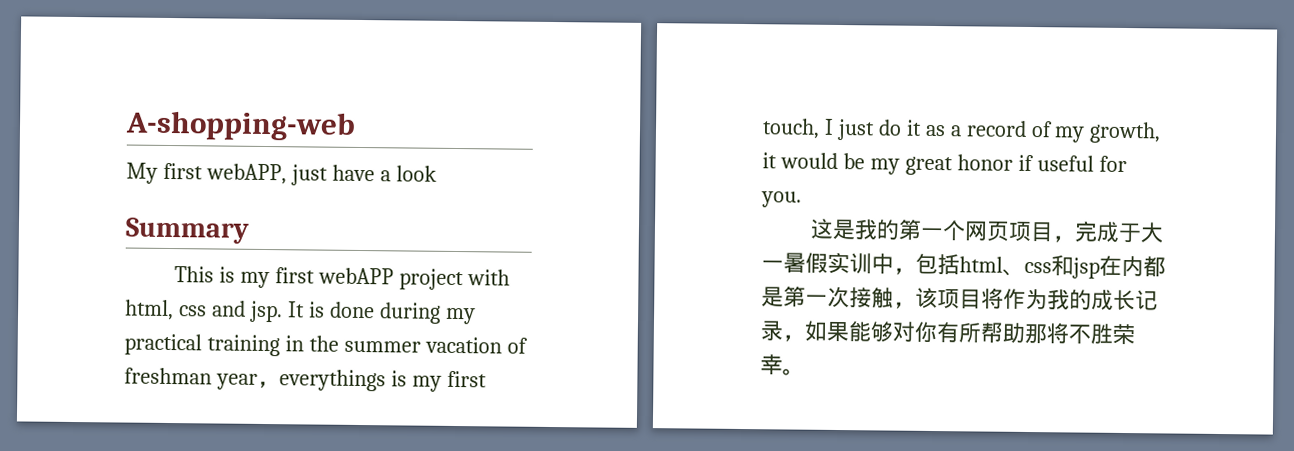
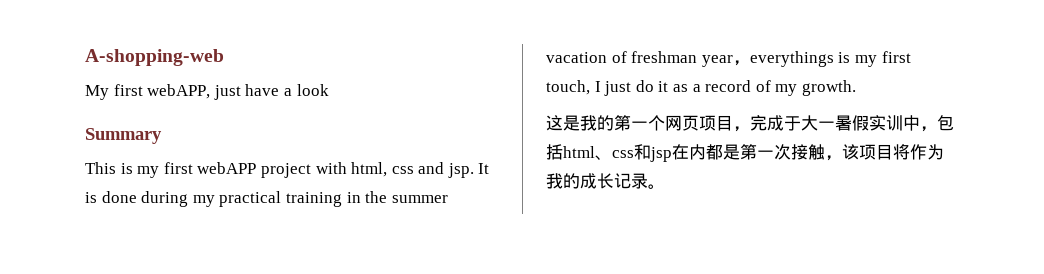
- It is done during my practical training in the summer vacation of freshman year，everythings is my first touch, I just do it as a record of my growth, it would be my great honor if useful for you.
+ It is done during my practical training in the summer vacation of freshman year，everythings is my first touch, I just do it as a record of my growth.
- 这是我的第一个网页项目，完成于大一暑假实训中，包括html、css和jsp在内都是第一次接触，该项目将作为我的成长记录，如果能够对你有所帮助那将不胜荣幸。
+ 这是我的第一个网页项目，完成于大一暑假实训中，包括html、css和jsp在内都是第一次接触，该项目将作为我的成长记录。

